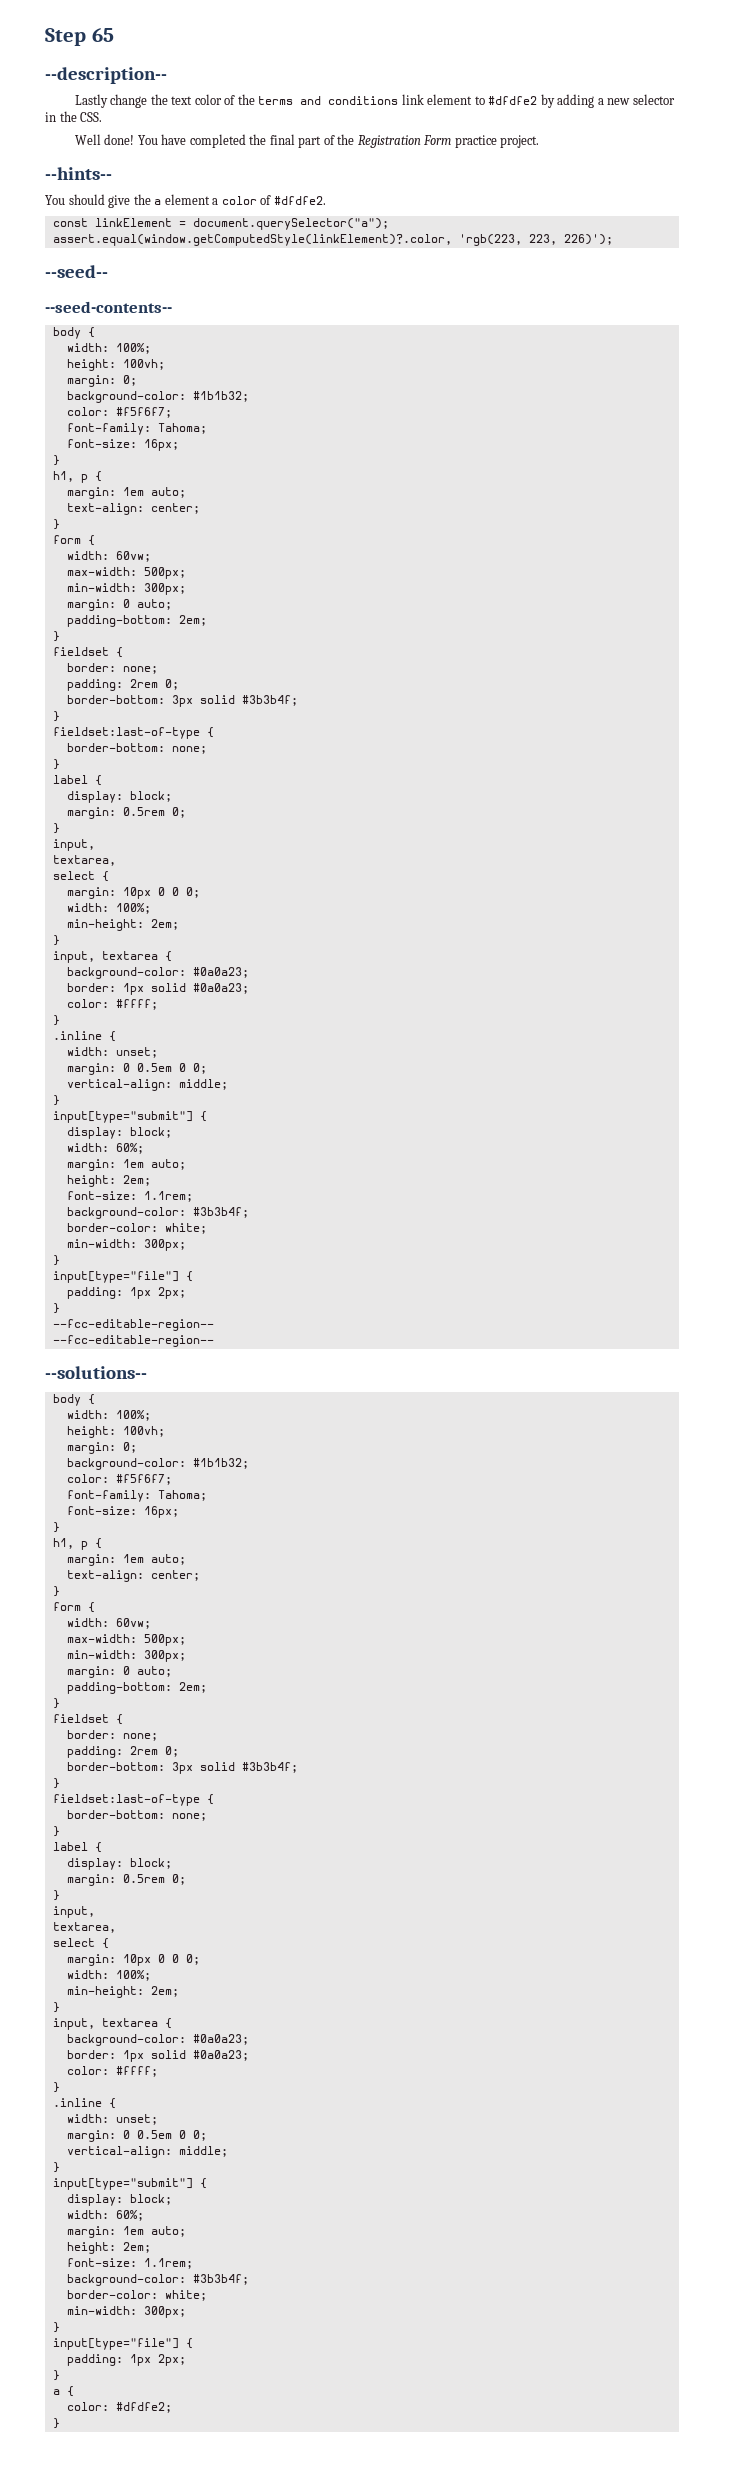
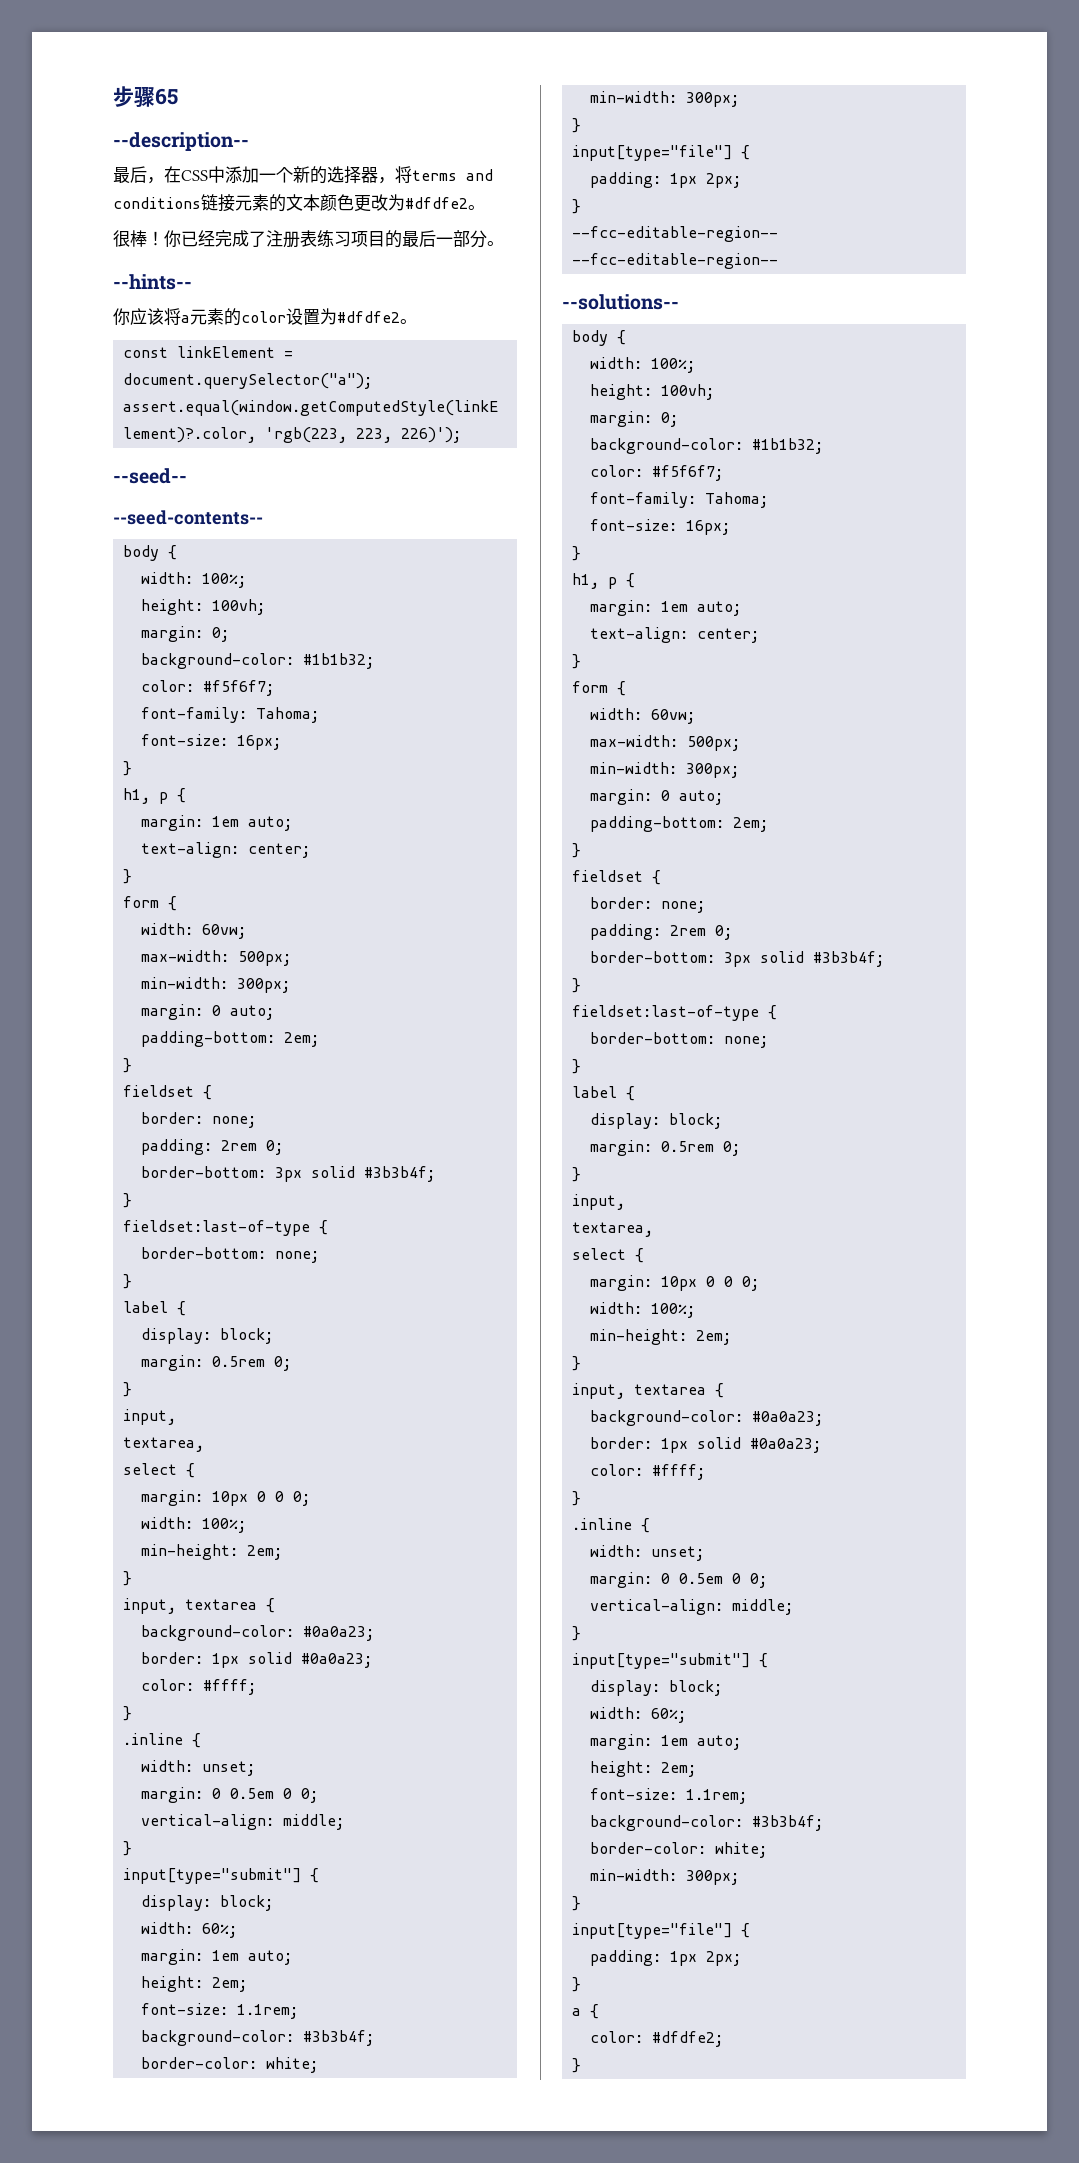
- Step 65
+ 步骤65
- Lastly change the text color of the terms and conditions link element to #dfdfe2 by adding a new selector in the CSS.
- Well done! You have completed the final part of the Registration Form practice project.
+ 最后，在CSS中添加一个新的选择器，将terms and conditions链接元素的文本颜色更改为#dfdfe2。
+ 很棒！你已经完成了注册表练习项目的最后一部分。
  --hints--
- You should give the a element a color of #dfdfe2.
+ 你应该将a元素的color设置为#dfdfe2。

